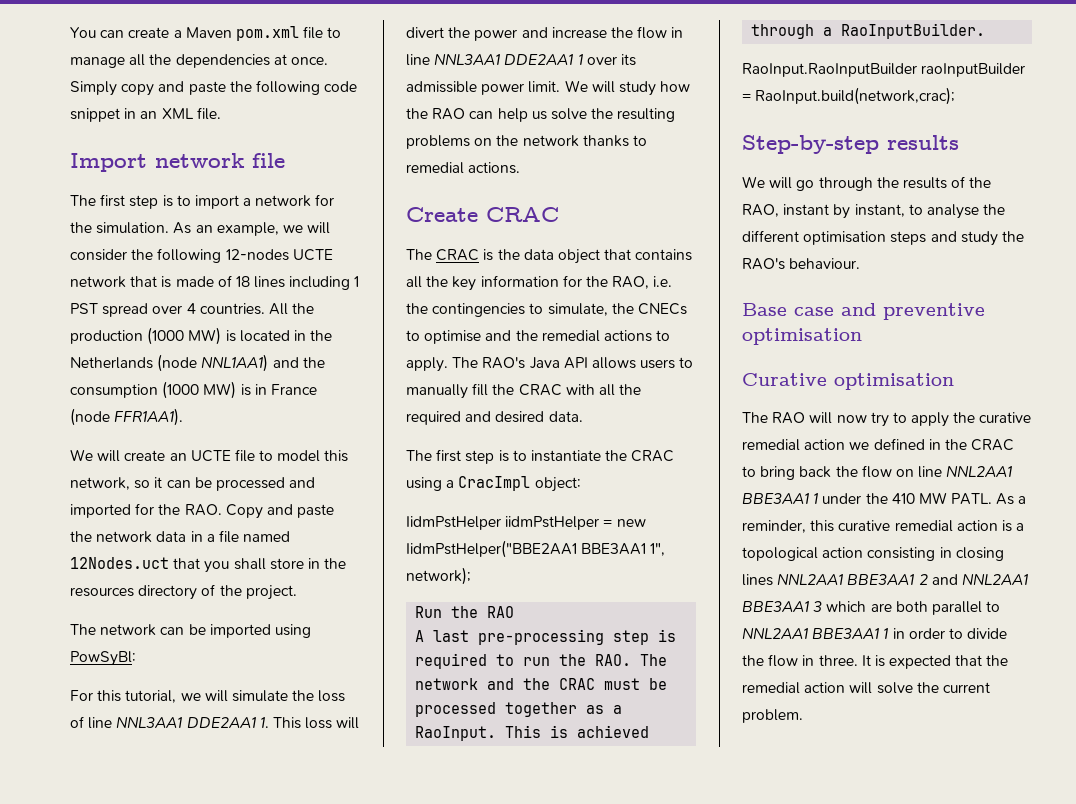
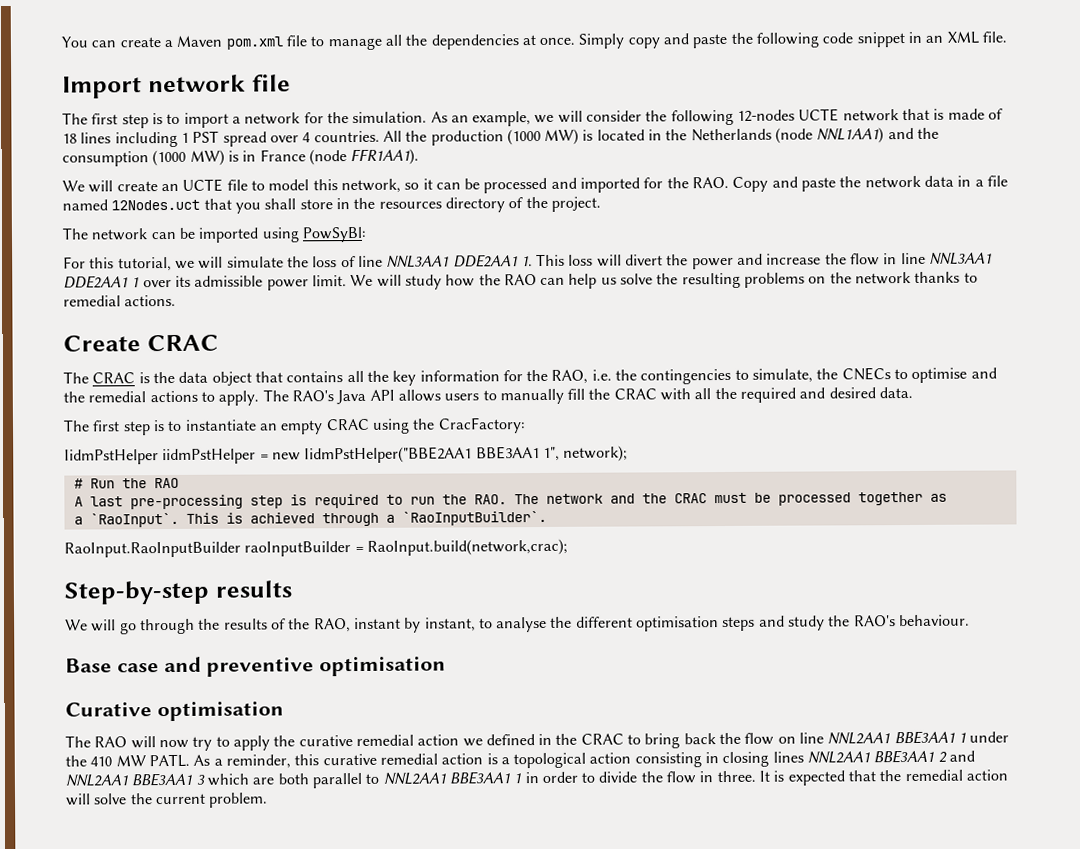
- The first step is to instantiate the CRAC using a CracImpl object:
+ The first step is to instantiate an empty CRAC using the CracFactory:
- Run the RAO
+ # Run the RAO
- A last pre-processing step is required to run the RAO. The network and the CRAC must be processed together as a RaoInput.
+ A last pre-processing step is required to run the RAO. The network and the CRAC must be processed together as
+ a `RaoInput`.
- This is achieved through a RaoInputBuilder.
+ This is achieved through a `RaoInputBuilder`.

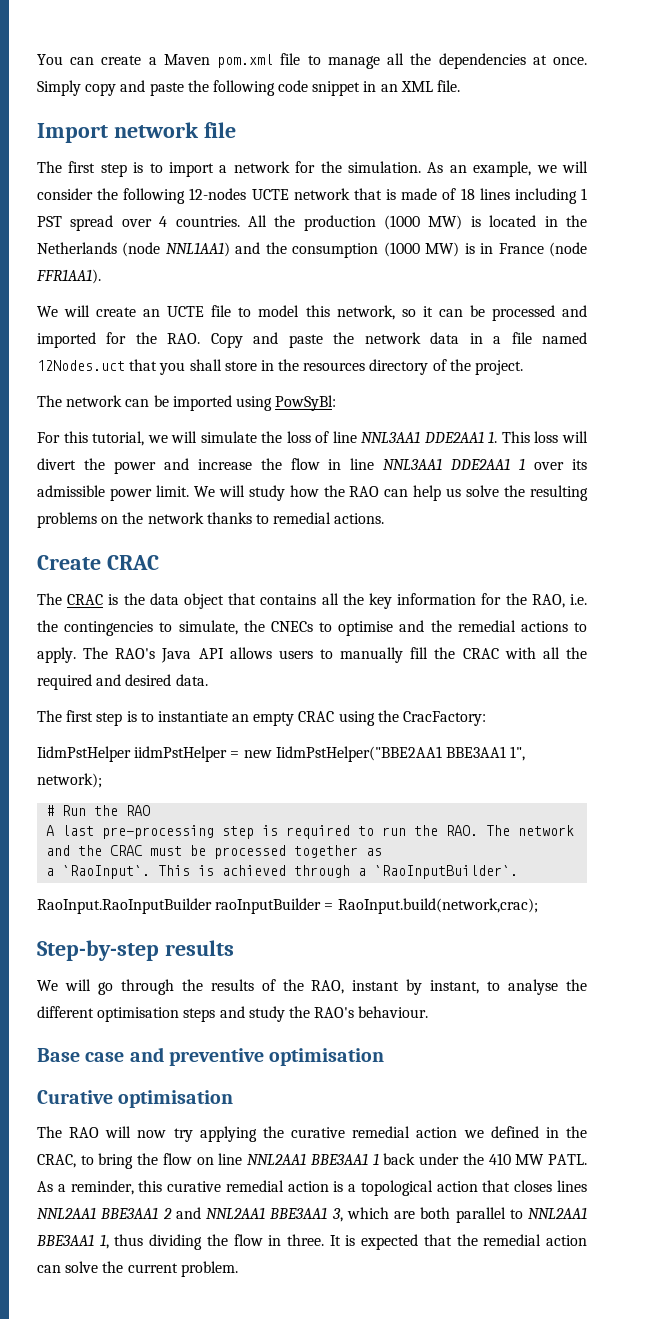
- The RAO will now try to apply the curative remedial action we defined in the CRAC to bring back the flow on line NNL2AA1 BBE3AA1 1 under the 410 MW PATL.
+ The RAO will now try applying the curative remedial action we defined in the CRAC, to bring the flow on line NNL2AA1 BBE3AA1 1 back under the 410 MW PATL.
- As a reminder, this curative remedial action is a topological action consisting in closing lines NNL2AA1 BBE3AA1 2 and NNL2AA1 BBE3AA1 3 which are both parallel to NNL2AA1 BBE3AA1 1 in order to divide the flow in three.
+ As a reminder, this curative remedial action is a topological action that closes lines NNL2AA1 BBE3AA1 2 and NNL2AA1 BBE3AA1 3, which are both parallel to NNL2AA1 BBE3AA1 1, thus dividing the flow in three.
- It is expected that the remedial action will solve the current problem.
+ It is expected that the remedial action can solve the current problem.

